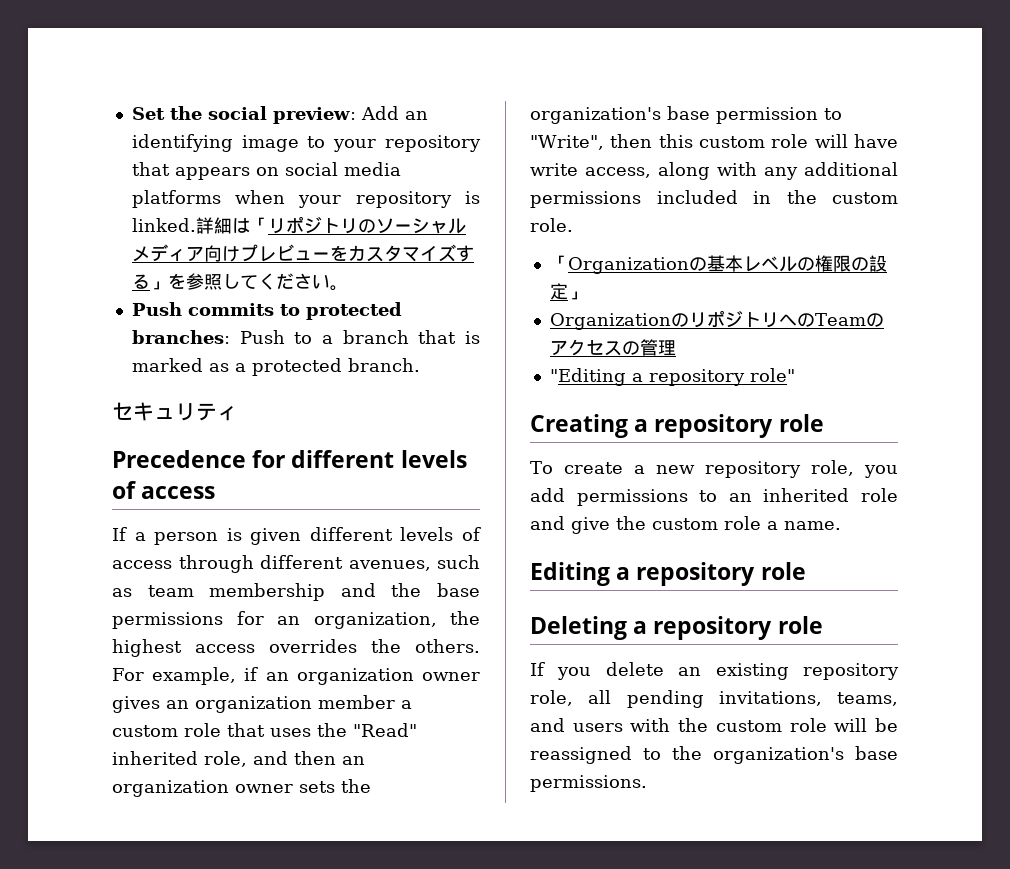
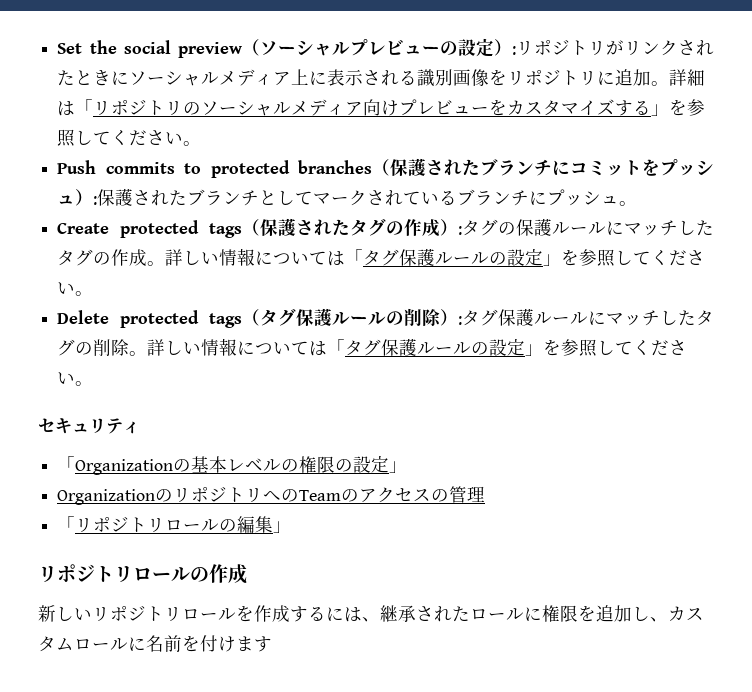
- Set the social preview: Add an identifying image to your repository that appears on social media platforms when your repository is linked.
+ Set the social preview（ソーシャルプレビューの設定）:リポジトリがリンクされたときにソーシャルメディア上に表示される識別画像をリポジトリに追加。
- Push commits to protected branches: Push to a branch that is marked as a protected branch.
+ Push commits to protected branches（保護されたブランチにコミットをプッシュ）:保護されたブランチとしてマークされているブランチにプッシュ。
+ Create protected tags（保護されたタグの作成）:タグの保護ルールにマッチしたタグの作成。詳しい情報については「タグ保護ルールの設定」を参照してください。
+ Delete protected tags（タグ保護ルールの削除）:タグ保護ルールにマッチしたタグの削除。詳しい情報については「タグ保護ルールの設定」を参照してください。
  セキュリティ
- Precedence for different levels of access
- If a person is given different levels of access through different avenues, such as team membership and the base permissions for an organization, the highest access overrides the others. For example, if an organization owner gives an organization member a custom role that uses the "Read" inherited role, and then an organization owner sets the organization's base permission to "Write", then this custom role will have write access, along with any additional permissions included in the custom role.
- "Editing a repository role"
- Creating a repository role
- To create a new repository role, you add permissions to an inherited role and give the custom role a name.
- Editing a repository role
- Deleting a repository role
- If you delete an existing repository role, all pending invitations, teams, and users with the custom role will be reassigned to the organization's base permissions.
+ 「リポジトリロールの編集」
+ リポジトリロールの作成
+ 新しいリポジトリロールを作成するには、継承されたロールに権限を追加し、カスタムロールに名前を付けます

